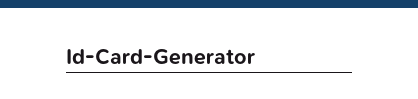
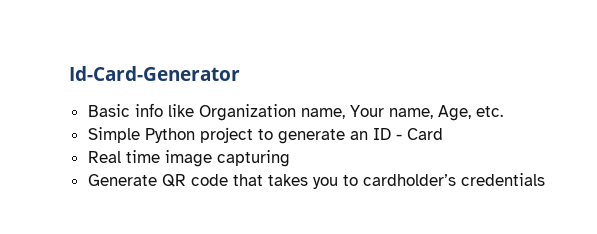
+ Basic info like Organization name, Your name, Age, etc.
+ Simple Python project to generate an ID - Card
+ Real time image capturing
+ Generate QR code that takes you to cardholder’s credentials

